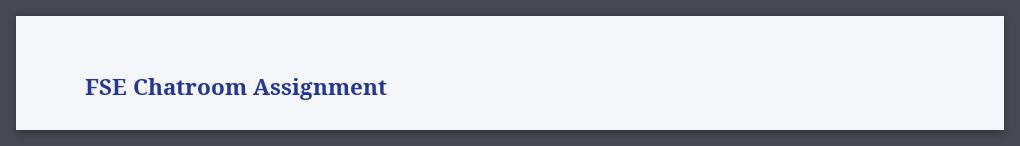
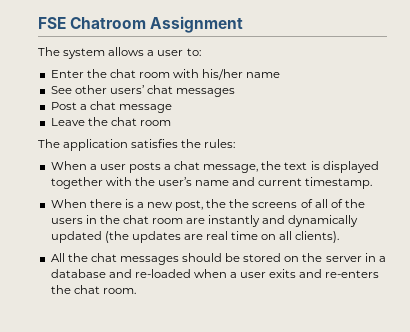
+ The system allows a user to:
+ Enter the chat room with his/her name
+ See other users’ chat messages
+ Post a chat message
+ Leave the chat room
+ The application satisfies the rules:
+ When a user posts a chat message, the text is displayed together with the user’s name and current timestamp.
+ When there is a new post, the the screens of all of the users in the chat room are instantly and dynamically updated (the updates are real time on all clients).
+ All the chat messages should be stored on the server in a database and re-loaded when a user exits and re-enters the chat room.

